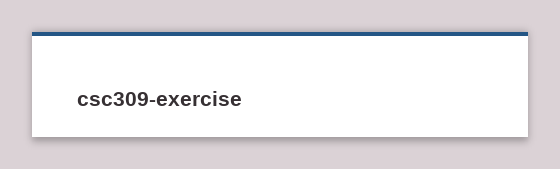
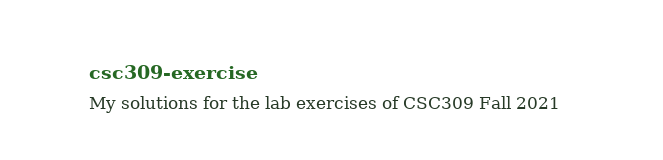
+ My solutions for the lab exercises of CSC309 Fall 2021

